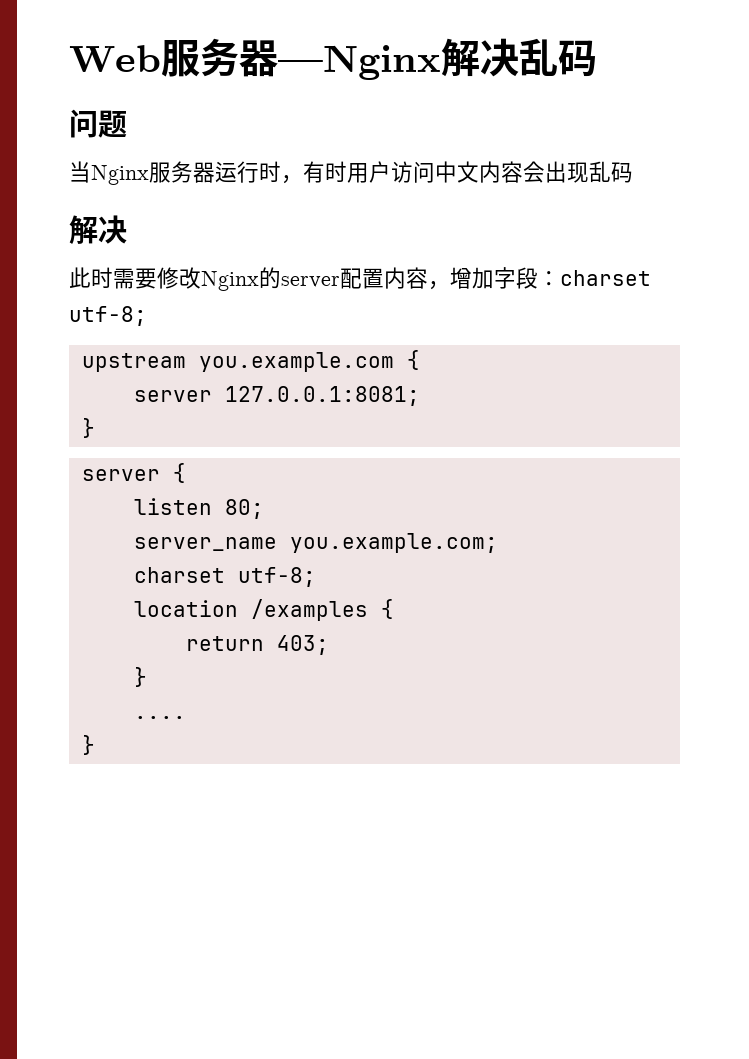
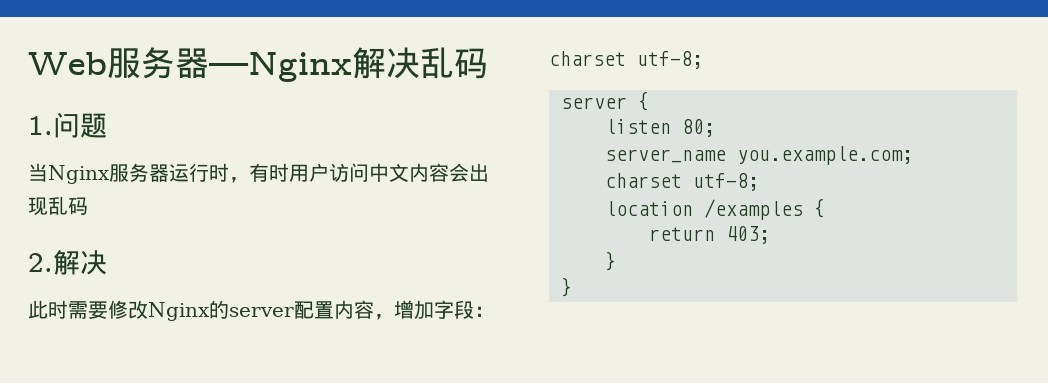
- 问题
+ 1.问题
  当Nginx服务器运行时，有时用户访问中文内容会出现乱码
- 解决
+ 2.解决
- upstream you.example.com {
- server 127.0.0.1:8081;
- }
- ....

